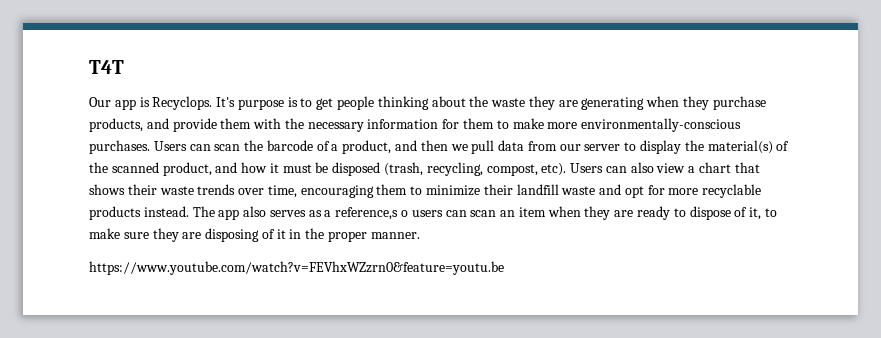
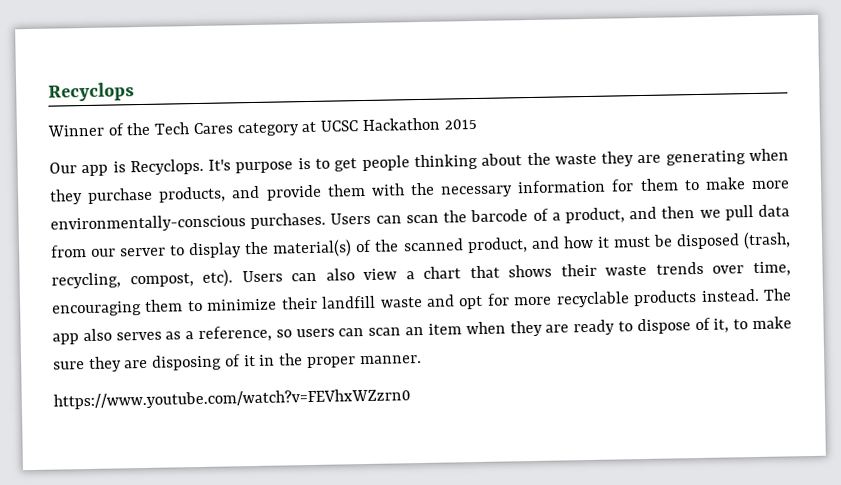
- T4T
+ Recyclops
+ Winner of the Tech Cares category at UCSC Hackathon 2015
- The app also serves as a reference,s o users can scan an item when they are ready to dispose of it, to make sure they are disposing of it in the proper manner.
+ The app also serves as a reference, so users can scan an item when they are ready to dispose of it, to make sure they are disposing of it in the proper manner.
- https://www.youtube.com/watch?v=FEVhxWZzrn0&feature=youtu.be
+ https://www.youtube.com/watch?v=FEVhxWZzrn0

